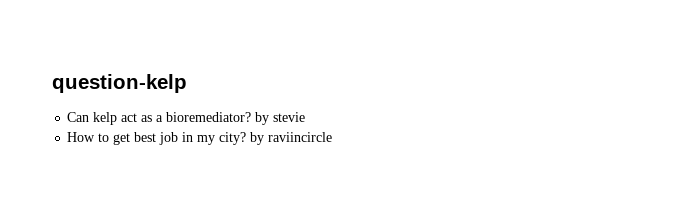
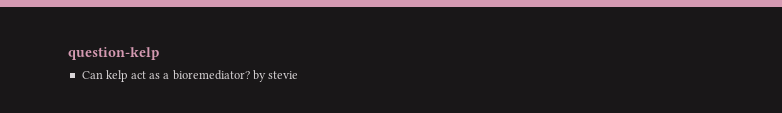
- How to get best job in my city? by raviincircle

